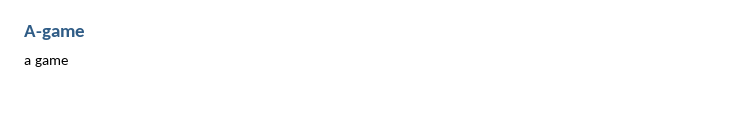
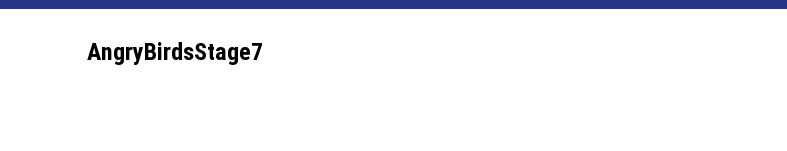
- A-game
- a game
+ AngryBirdsStage7

